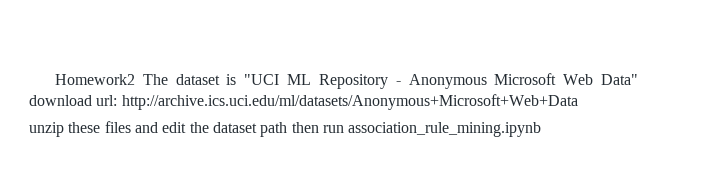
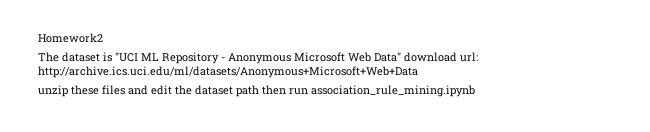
- Homework2 The dataset is "UCI ML Repository - Anonymous Microsoft Web Data" download url: http://archive.ics.uci.edu/ml/datasets/Anonymous+Microsoft+Web+Data
+ Homework2
+ The dataset is "UCI ML Repository - Anonymous Microsoft Web Data" download url: http://archive.ics.uci.edu/ml/datasets/Anonymous+Microsoft+Web+Data

